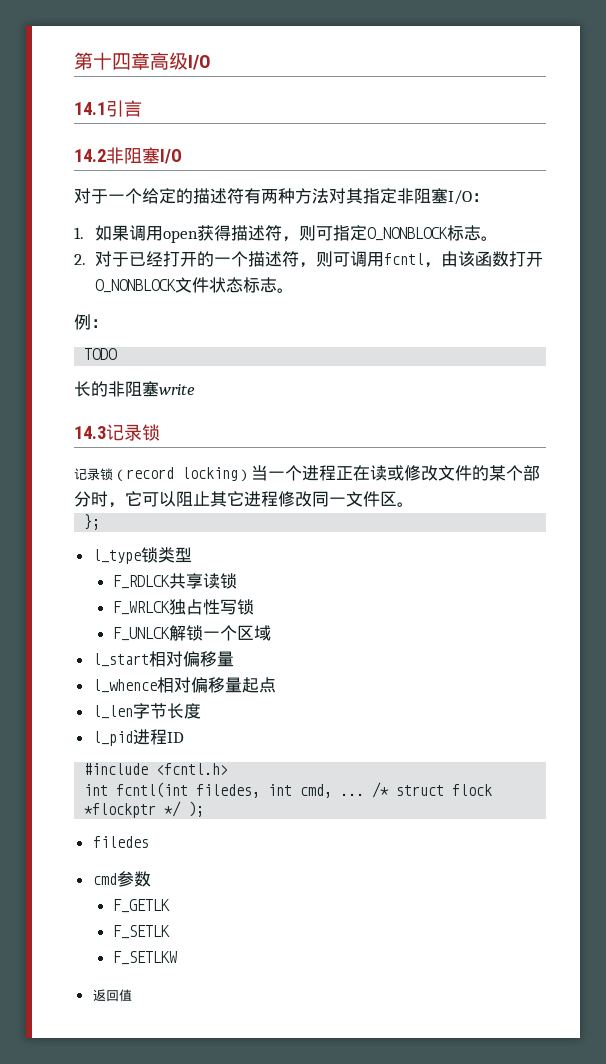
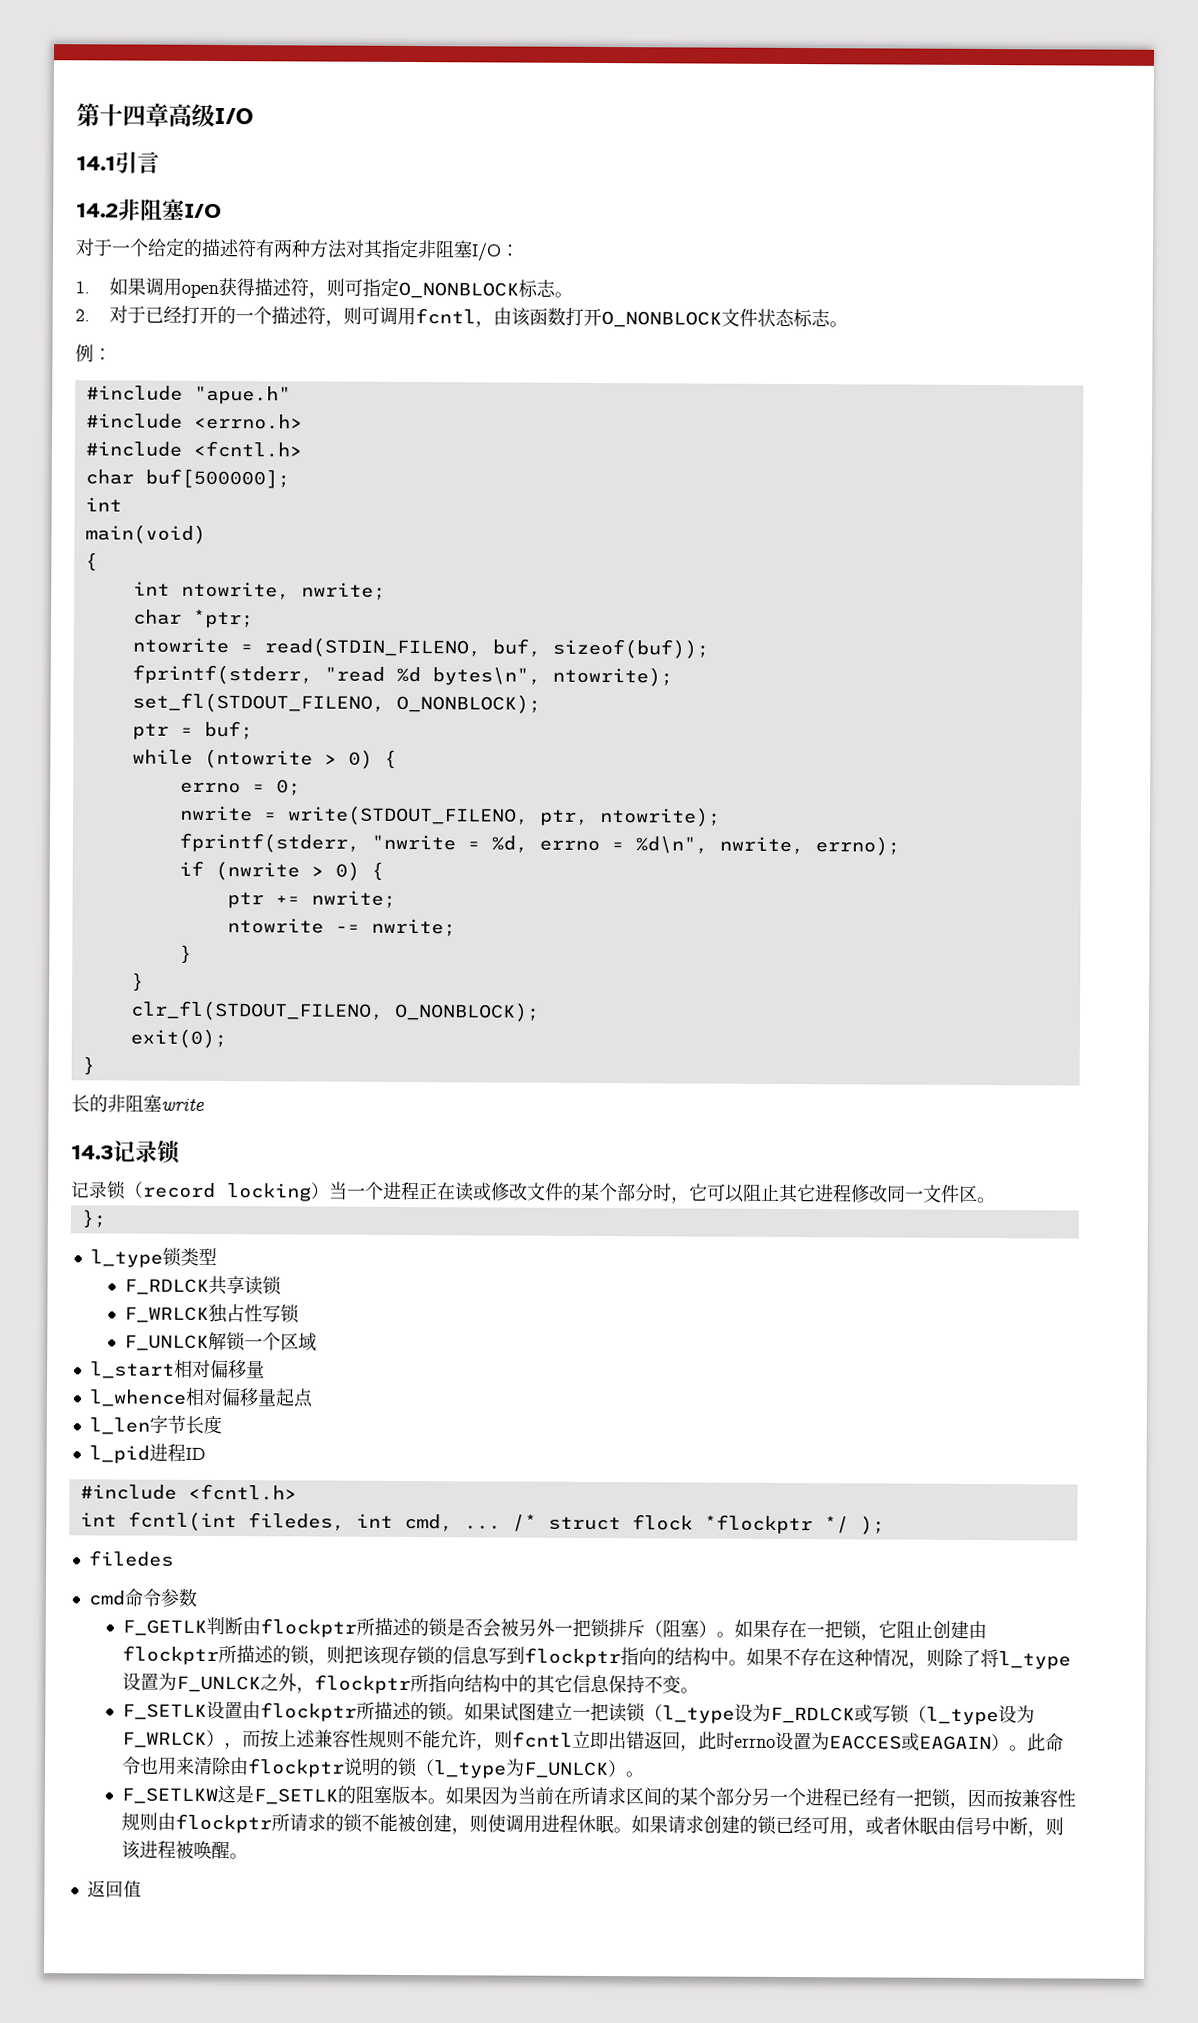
- TODO
+ #include "apue.h"
+ #include <errno.h>
+ #include <fcntl.h>
+ char buf[500000];
+ int
+ main(void)
+ {
+ int ntowrite, nwrite;
+ char *ptr;
+ ntowrite = read(STDIN_FILENO, buf, sizeof(buf));
+ fprintf(stderr, "read %d bytes\n", ntowrite);
+ set_fl(STDOUT_FILENO, O_NONBLOCK);
+ ptr = buf;
+ while (ntowrite > 0) {
+ errno = 0;
+ nwrite = write(STDOUT_FILENO, ptr, ntowrite);
+ fprintf(stderr, "nwrite = %d, errno = %d\n", nwrite, errno);
+ if (nwrite > 0) {
+ ptr += nwrite;
+ ntowrite -= nwrite;
+ }
+ }
+ clr_fl(STDOUT_FILENO, O_NONBLOCK);
+ exit(0);
+ }
- cmd参数
+ cmd命令参数
- F_GETLK
- F_SETLK
- F_SETLKW
+ F_GETLK判断由flockptr所描述的锁是否会被另外一把锁排斥（阻塞）。如果存在一把锁，它阻止创建由flockptr所描述的锁，则把该现存锁的信息写到flockptr指向的结构中。如果不存在这种情况，则除了将l_type设置为F_UNLCK之外，flockptr所指向结构中的其它信息保持不变。
+ F_SETLK设置由flockptr所描述的锁。如果试图建立一把读锁（l_type设为F_RDLCK或写锁（l_type设为F_WRLCK），而按上述兼容性规则不能允许，则fcntl立即出错返回，此时errno设置为EACCES或EAGAIN）。此命令也用来清除由flockptr说明的锁（l_type为F_UNLCK）。
+ F_SETLKW这是F_SETLK的阻塞版本。如果因为当前在所请求区间的某个部分另一个进程已经有一把锁，因而按兼容性规则由flockptr所请求的锁不能被创建，则使调用进程休眠。如果请求创建的锁已经可用，或者休眠由信号中断，则该进程被唤醒。

